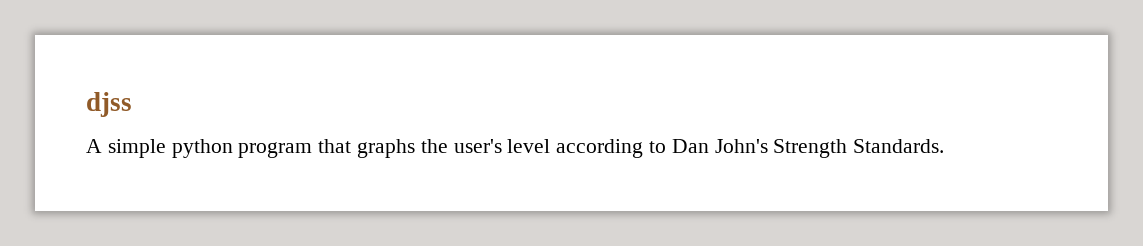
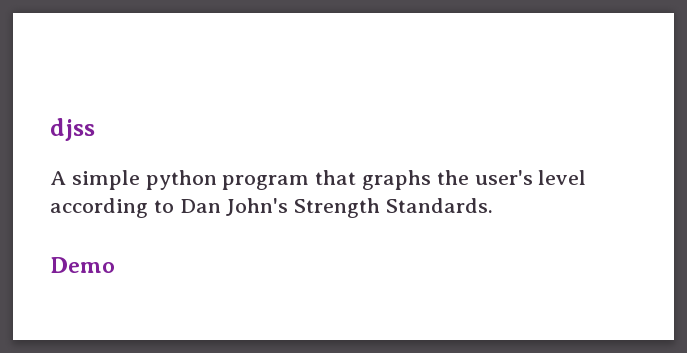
+ Demo

